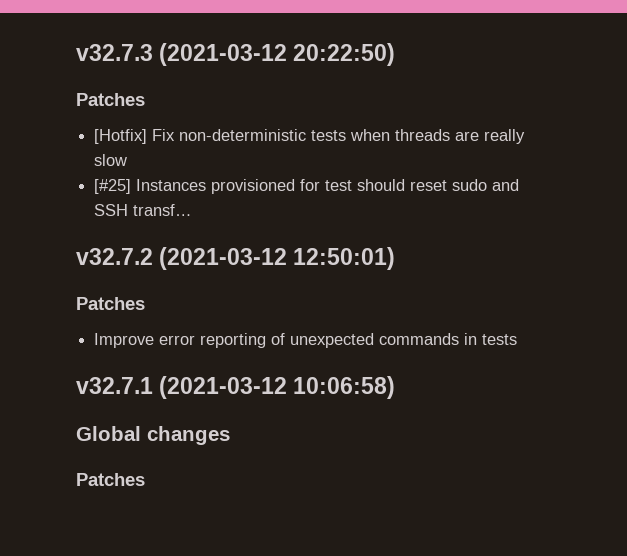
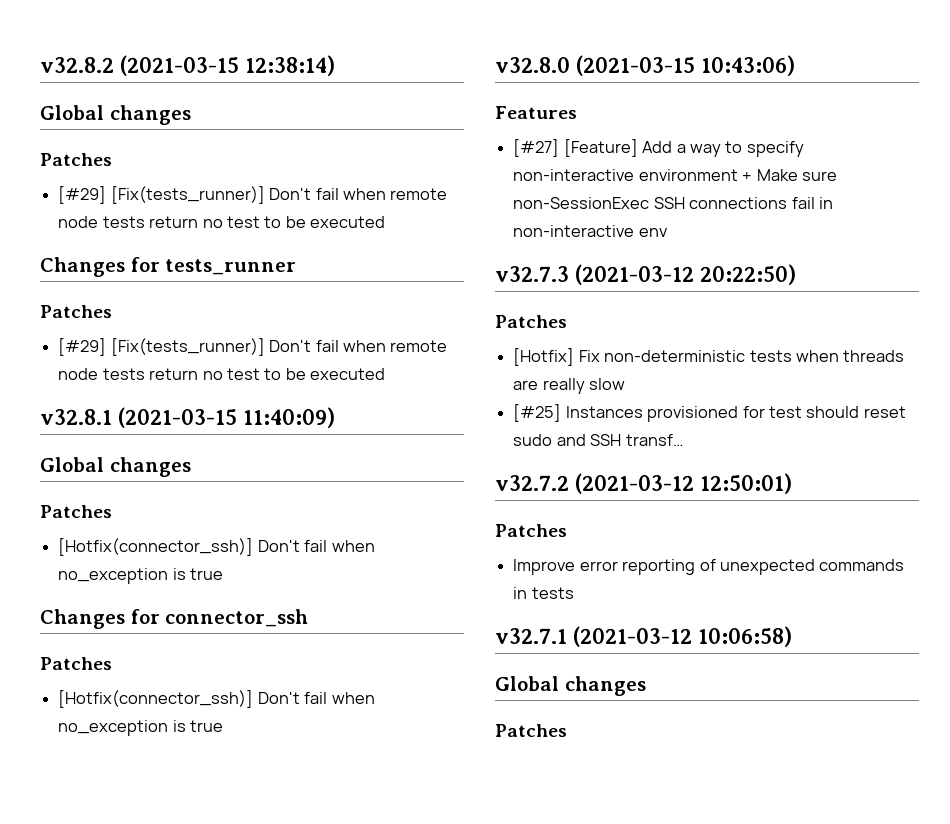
+ v32.8.2 (2021-03-15 12:38:14)
+ Global changes
+ Patches
+ [#29] [Fix(tests_runner)] Don't fail when remote node tests return no test to be executed
+ Changes for tests_runner
+ Patches
+ [#29] [Fix(tests_runner)] Don't fail when remote node tests return no test to be executed
+ v32.8.1 (2021-03-15 11:40:09)
+ Global changes
+ Patches
+ [Hotfix(connector_ssh)] Don't fail when no_exception is true
+ Changes for connector_ssh
+ Patches
+ [Hotfix(connector_ssh)] Don't fail when no_exception is true
+ v32.8.0 (2021-03-15 10:43:06)
+ Features
+ [#27] [Feature] Add a way to specify non-interactive environment + Make sure non-SessionExec SSH connections fail in non-interactive env

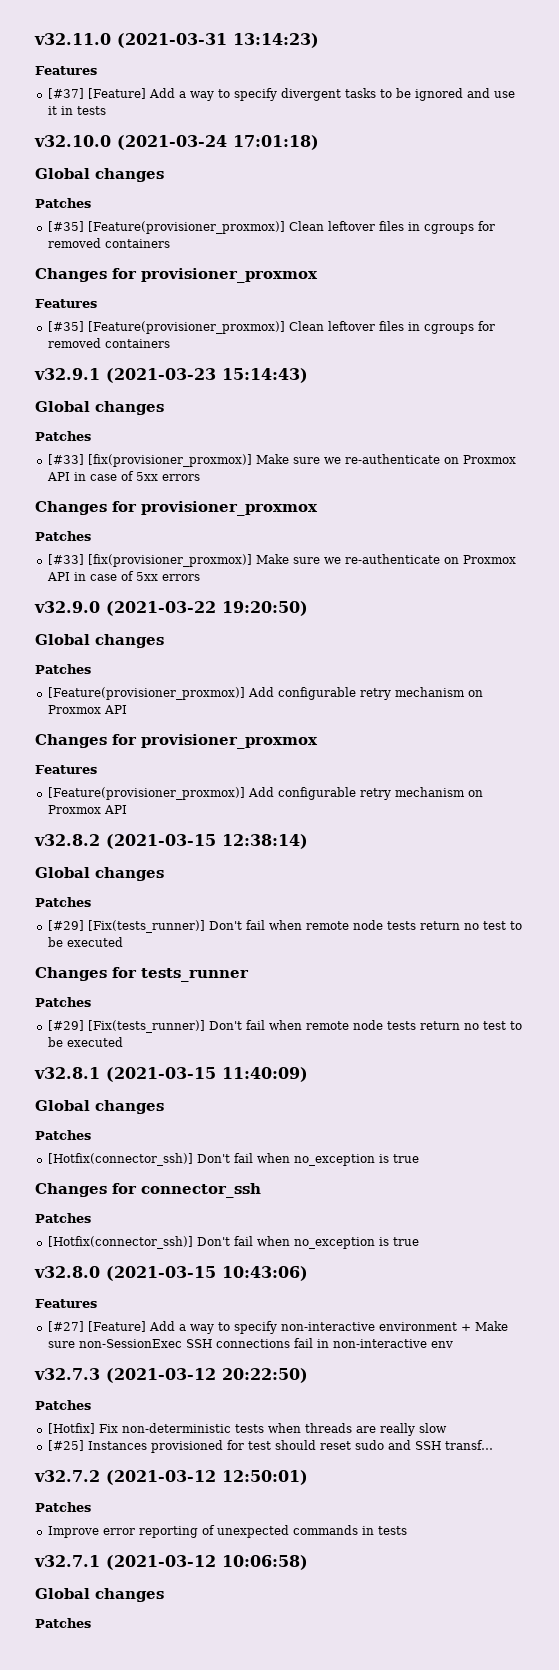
+ v32.11.0 (2021-03-31 13:14:23)
+ Features
+ [#37] [Feature] Add a way to specify divergent tasks to be ignored and use it in tests
+ v32.10.0 (2021-03-24 17:01:18)
+ Global changes
+ Patches
+ [#35] [Feature(provisioner_proxmox)] Clean leftover files in cgroups for removed containers
+ Changes for provisioner_proxmox
+ Features
+ [#35] [Feature(provisioner_proxmox)] Clean leftover files in cgroups for removed containers
+ v32.9.1 (2021-03-23 15:14:43)
+ Global changes
+ Patches
+ [#33] [fix(provisioner_proxmox)] Make sure we re-authenticate on Proxmox API in case of 5xx errors
+ Changes for provisioner_proxmox
+ Patches
+ [#33] [fix(provisioner_proxmox)] Make sure we re-authenticate on Proxmox API in case of 5xx errors
+ v32.9.0 (2021-03-22 19:20:50)
+ Global changes
+ Patches
+ [Feature(provisioner_proxmox)] Add configurable retry mechanism on Proxmox API
+ Changes for provisioner_proxmox
+ Features
+ [Feature(provisioner_proxmox)] Add configurable retry mechanism on Proxmox API

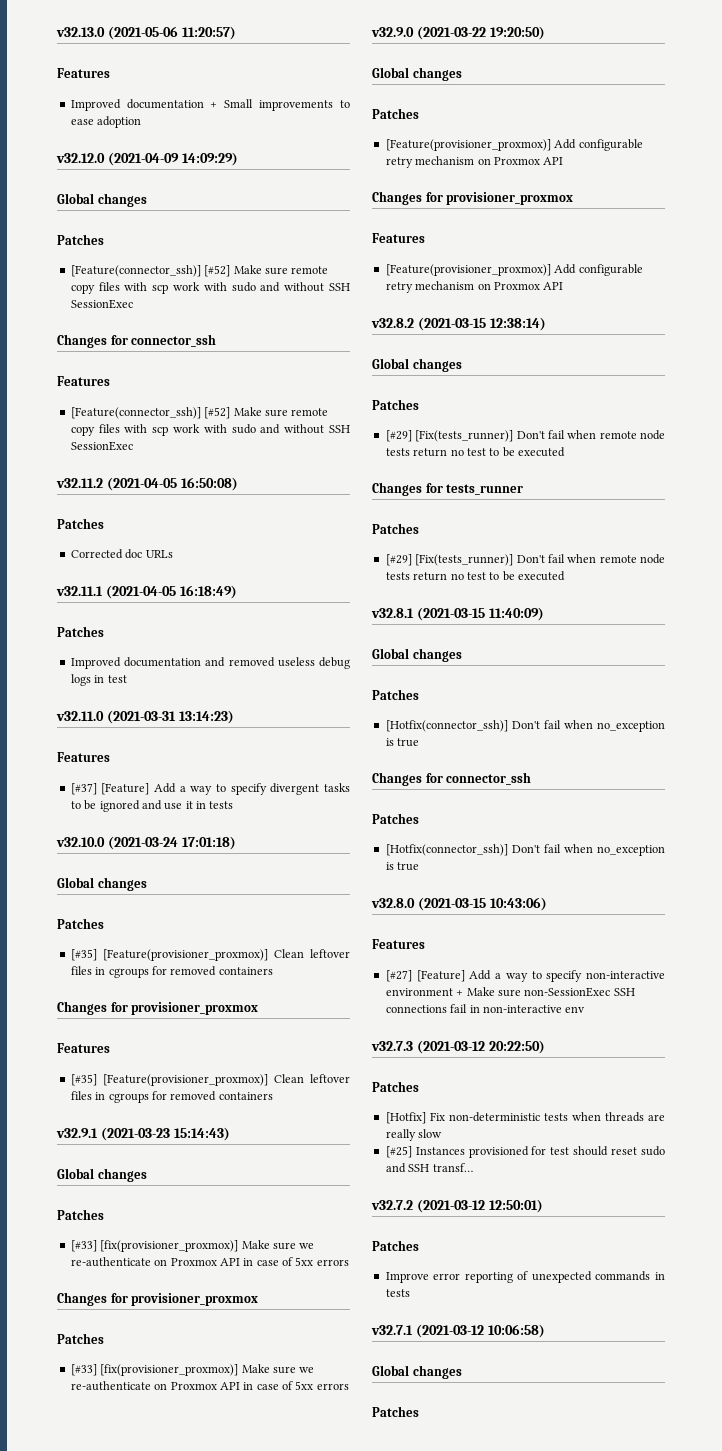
+ v32.13.0 (2021-05-06 11:20:57)
+ Features
+ Improved documentation + Small improvements to ease adoption
+ v32.12.0 (2021-04-09 14:09:29)
+ Global changes
+ Patches
+ [Feature(connector_ssh)] [#52] Make sure remote copy files with scp work with sudo and without SSH SessionExec
+ Changes for connector_ssh
+ Features
+ [Feature(connector_ssh)] [#52] Make sure remote copy files with scp work with sudo and without SSH SessionExec
+ v32.11.2 (2021-04-05 16:50:08)
+ Patches
+ Corrected doc URLs
+ v32.11.1 (2021-04-05 16:18:49)
+ Patches
+ Improved documentation and removed useless debug logs in test

